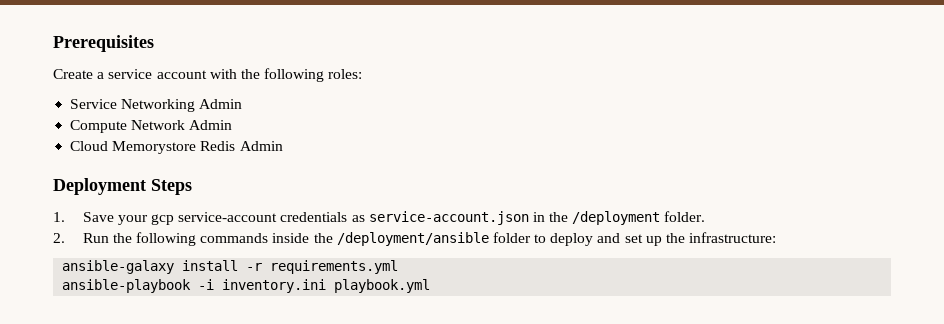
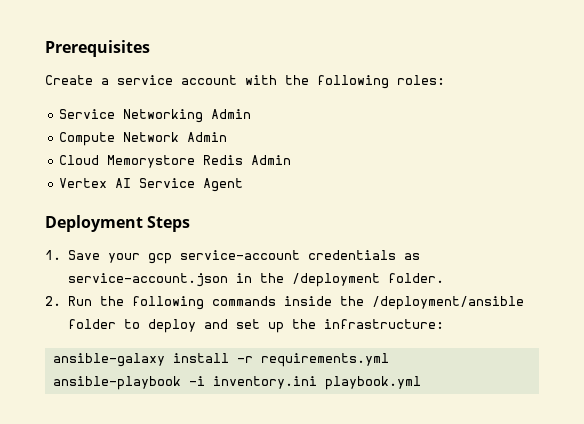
+ Vertex AI Service Agent

